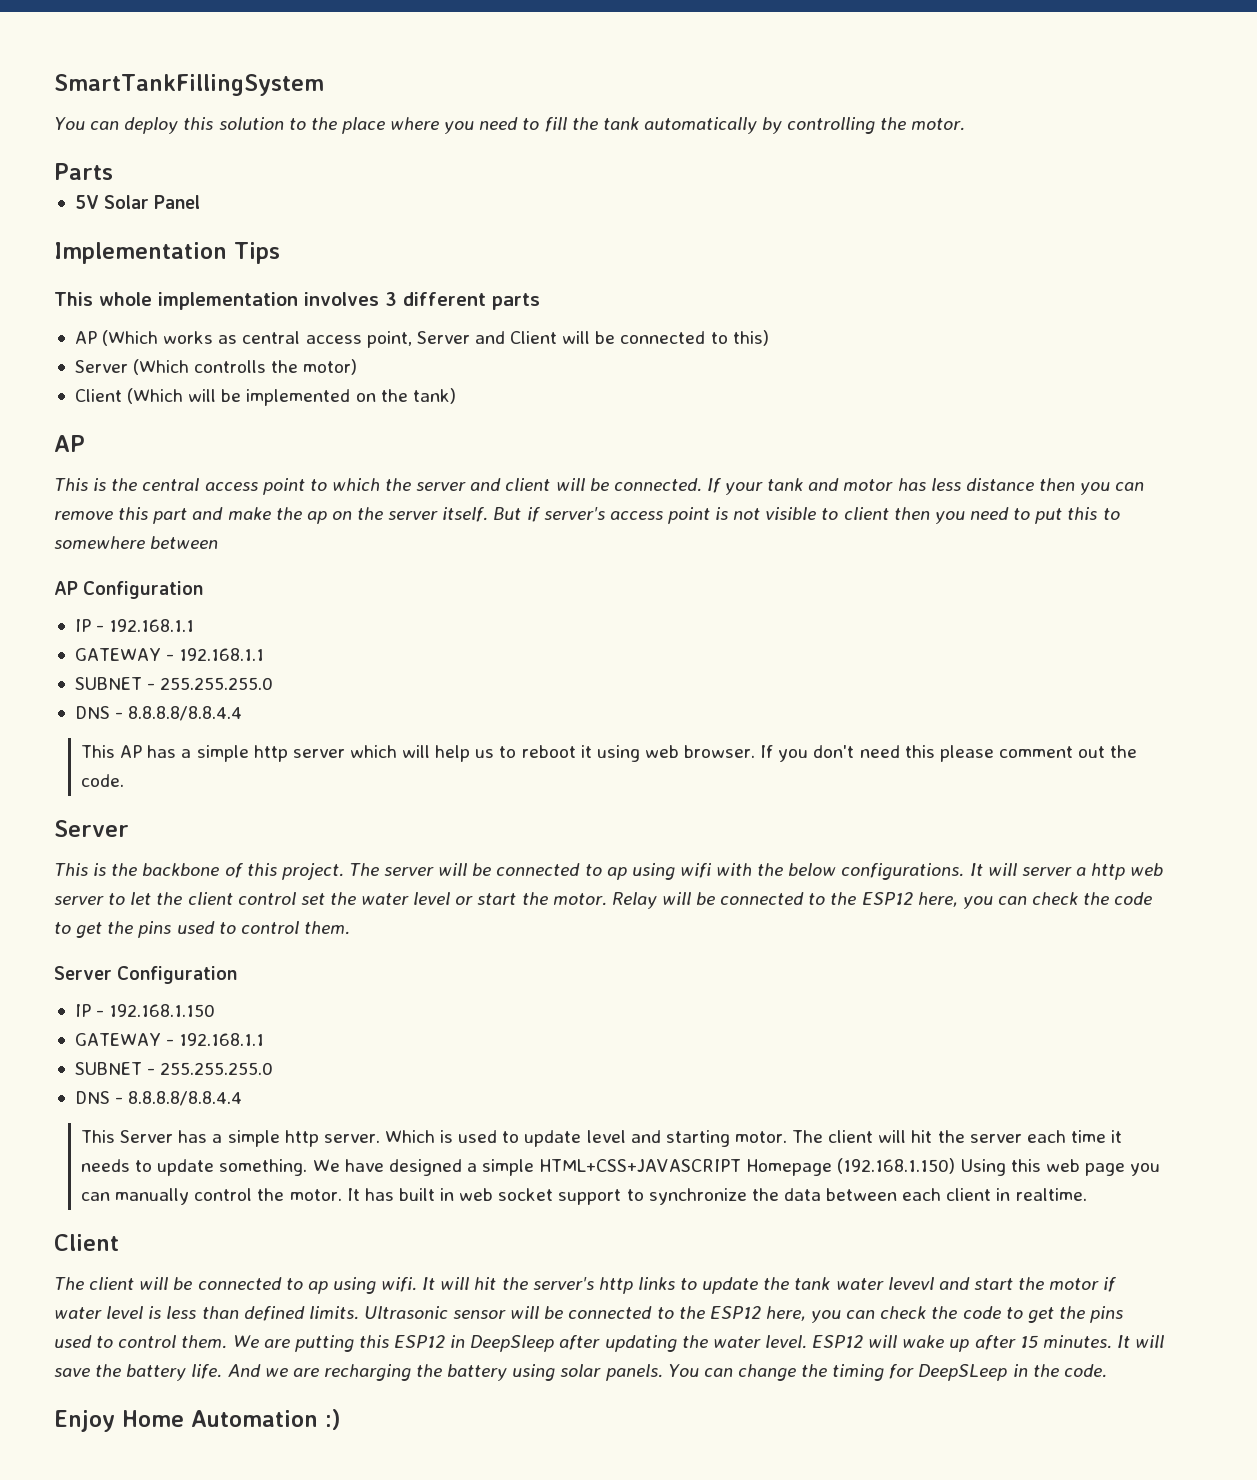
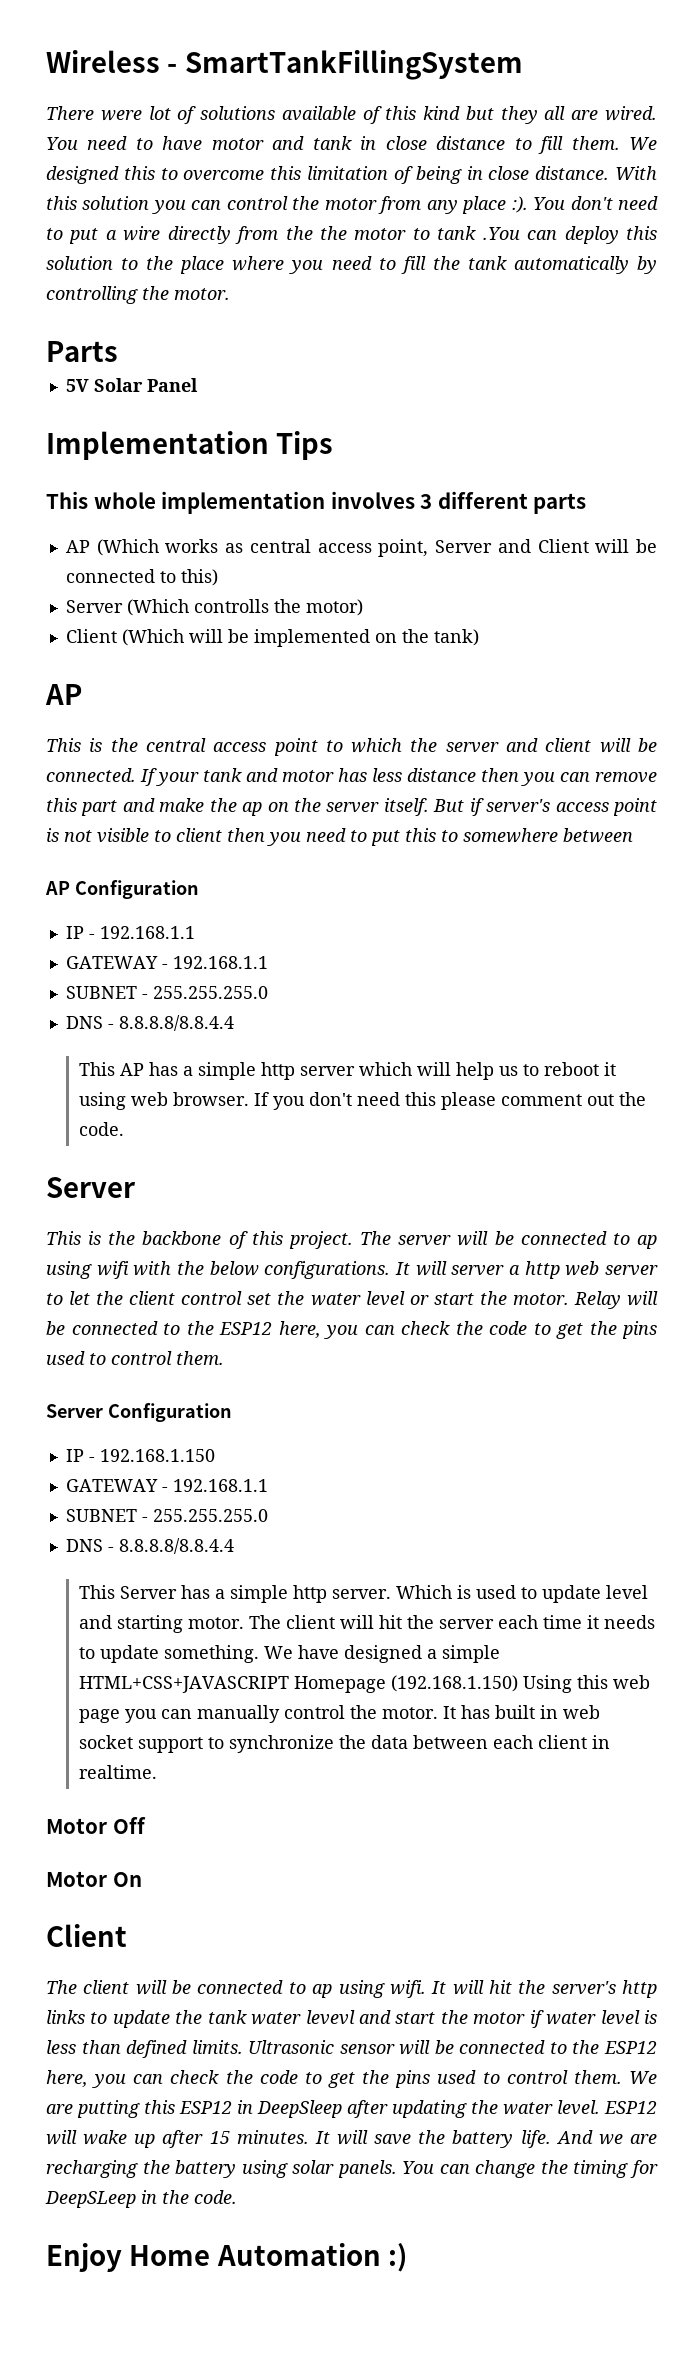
- SmartTankFillingSystem
+ Wireless - SmartTankFillingSystem
- You can deploy this solution to the place where you need to fill the tank automatically by controlling the motor.
+ There were lot of solutions available of this kind but they all are wired. You need to have motor and tank in close distance to fill them. We designed this to overcome this limitation of being in close distance. With this solution you can control the motor from any place :). You don't need to put a wire directly from the the motor to tank .You can deploy this solution to the place where you need to fill the tank automatically by controlling the motor.
+ Motor Off
+ Motor On

